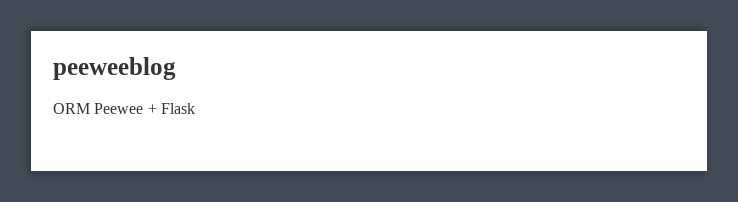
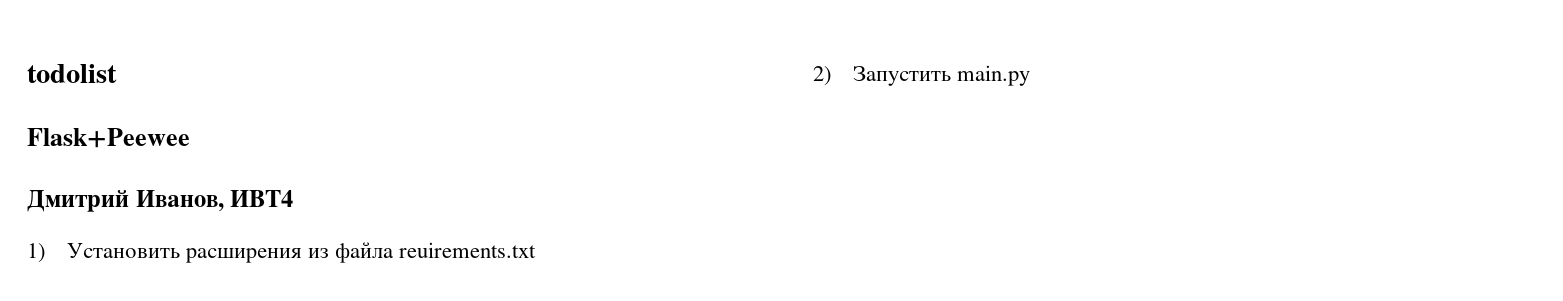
- peeweeblog
- ORM Peewee + Flask
+ todolist
+ Flask+Peewee
+ Дмитрий Иванов, ИВТ4
+ 1) Установить расширения из файла reuirements.txt
+ 2) Запустить main.py

